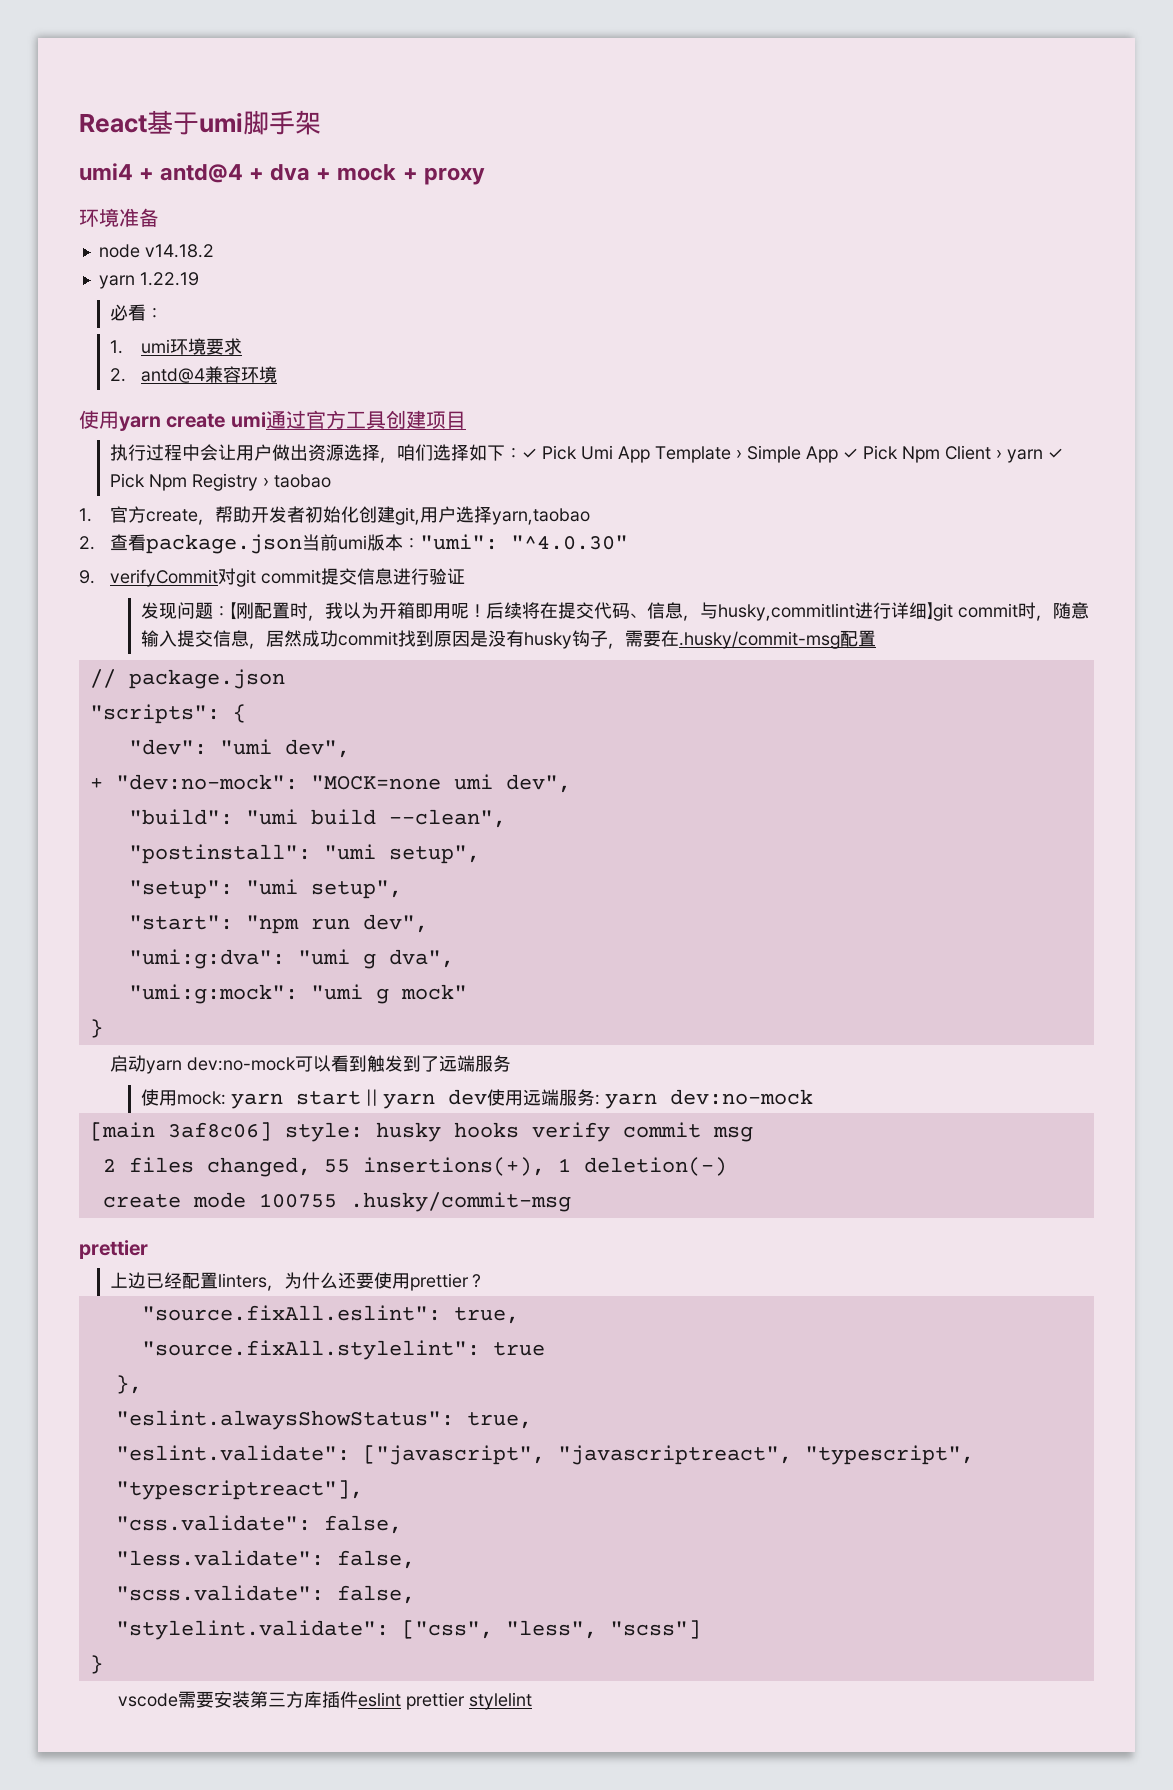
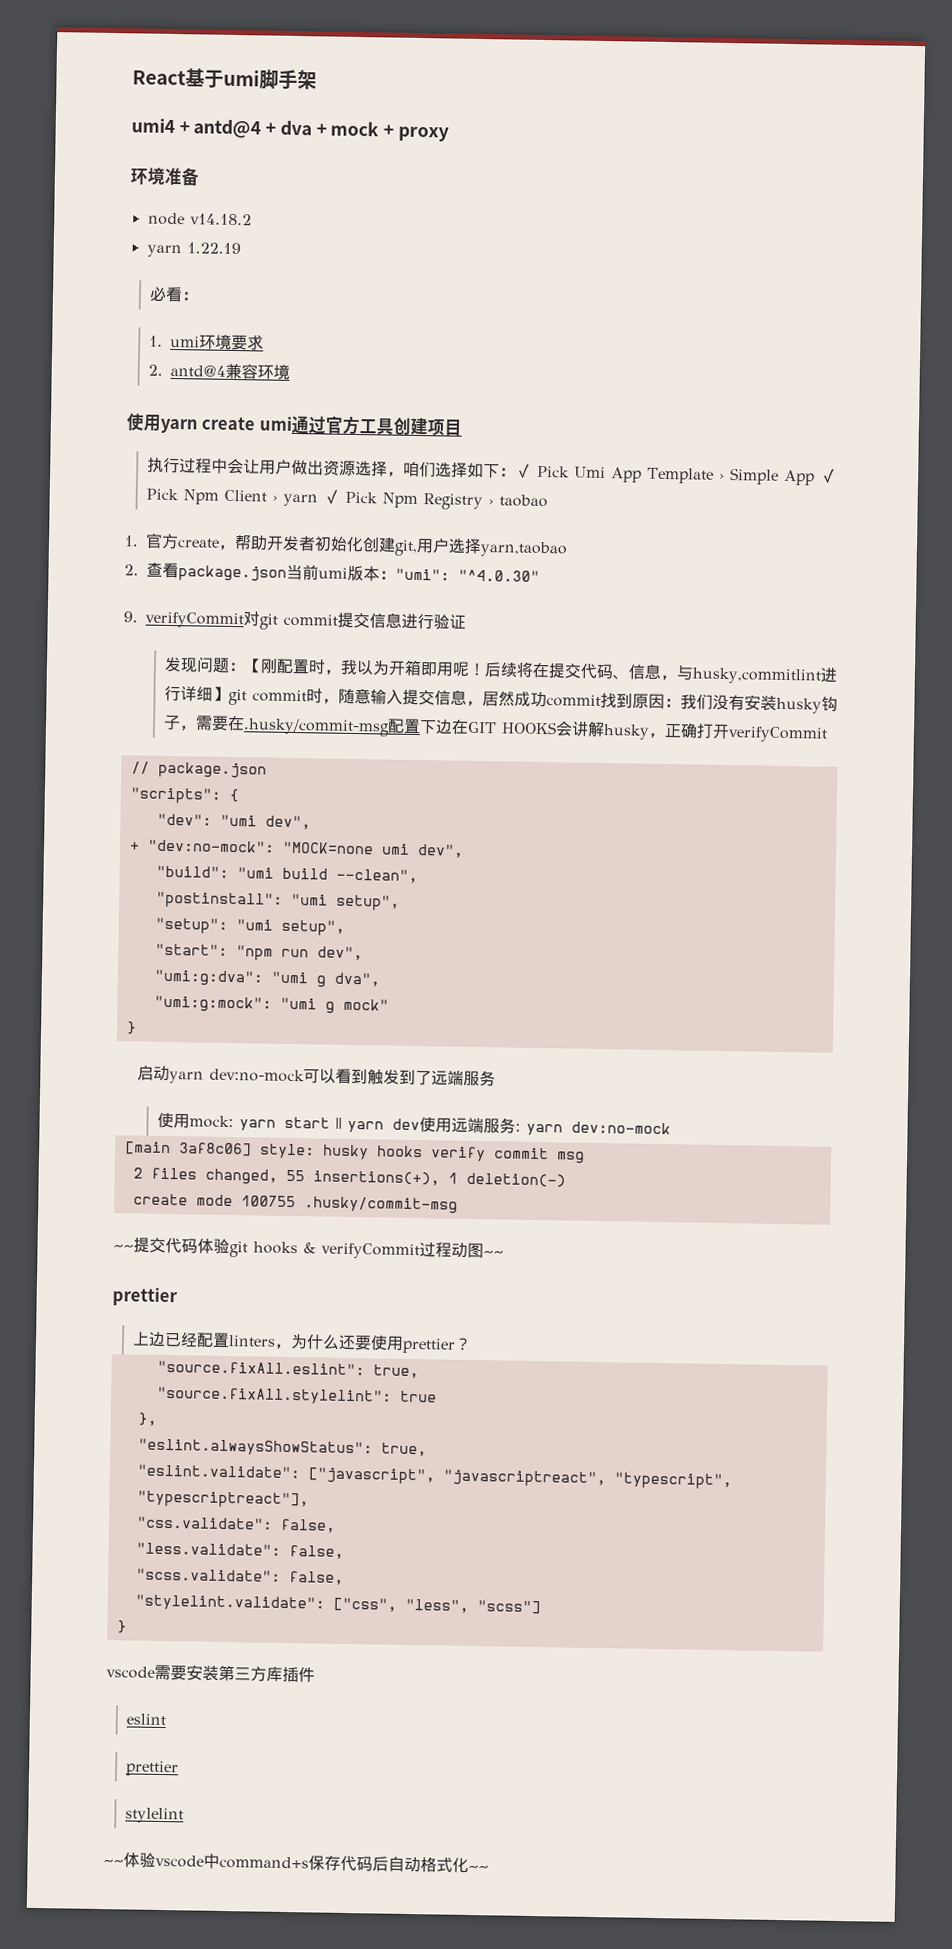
- 后续将在提交代码、信息，与husky,commitlint进行详细】git commit时，随意输入提交信息，居然成功commit找到原因是没有husky钩子，需要在.husky/commit-msg配置
+ 后续将在提交代码、信息，与husky,commitlint进行详细】git commit时，随意输入提交信息，居然成功commit找到原因：我们没有安装husky钩子，需要在.husky/commit-msg配置下边在GIT HOOKS会讲解husky，正确打开verifyCommit
+ ~~提交代码体验git hooks & verifyCommit过程动图~~
- vscode需要安装第三方库插件eslint prettier stylelint
+ vscode需要安装第三方库插件
+ eslint
+ prettier
+ stylelint
+ ~~体验vscode中command+s保存代码后自动格式化~~

